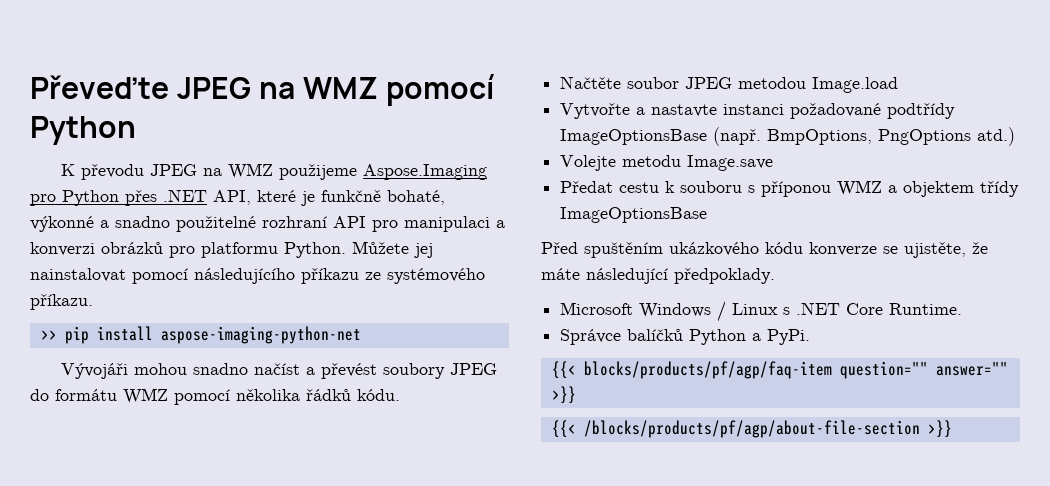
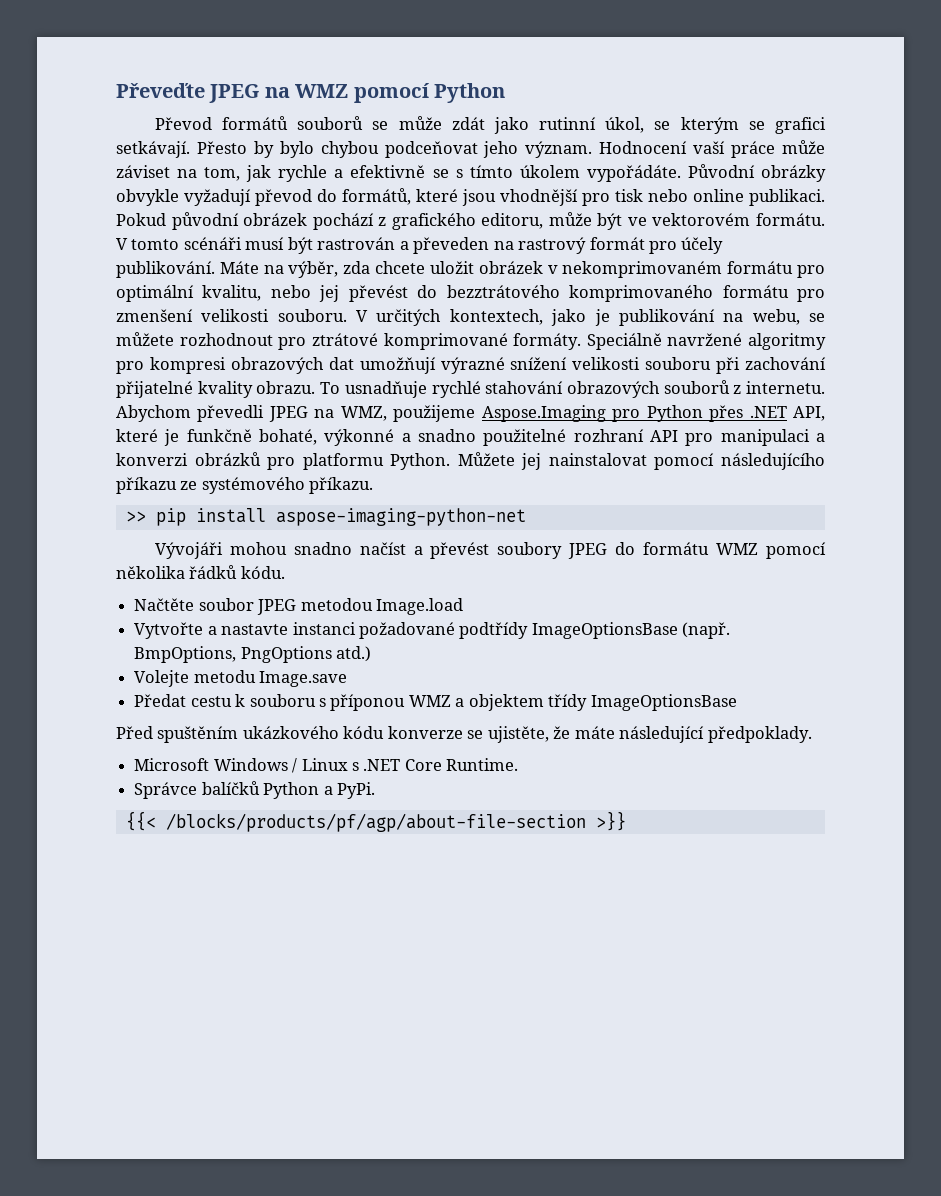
- K převodu JPEG na WMZ použijeme Aspose.Imaging pro Python přes .NET API, které je funkčně bohaté, výkonné a snadno použitelné rozhraní API pro manipulaci a konverzi obrázků pro platformu Python.
+ Převod formátů souborů se může zdát jako rutinní úkol, se kterým se grafici setkávají. Přesto by bylo chybou podceňovat jeho význam. Hodnocení vaší práce může záviset na tom, jak rychle a efektivně se s tímto úkolem vypořádáte. Původní obrázky obvykle vyžadují převod do formátů, které jsou vhodnější pro tisk nebo online publikaci. Pokud původní obrázek pochází z grafického editoru, může být ve vektorovém formátu. V tomto scénáři musí být rastrován a převeden na rastrový formát pro účely publikování. Máte na výběr, zda chcete uložit obrázek v nekomprimovaném formátu pro optimální kvalitu, nebo jej převést do bezztrátového komprimovaného formátu pro zmenšení velikosti souboru. V určitých kontextech, jako je publikování na webu, se můžete rozhodnout pro ztrátové komprimované formáty. Speciálně navržené algoritmy pro kompresi obrazových dat umožňují výrazné snížení velikosti souboru při zachování přijatelné kvality obrazu. To usnadňuje rychlé stahování obrazových souborů z internetu. Abychom převedli JPEG na WMZ, použijeme Aspose.Imaging pro Python přes .NET API, které je funkčně bohaté, výkonné a snadno použitelné rozhraní API pro manipulaci a konverzi obrázků pro platformu Python.
- {{< blocks/products/pf/agp/faq-item question="" answer="" >}}

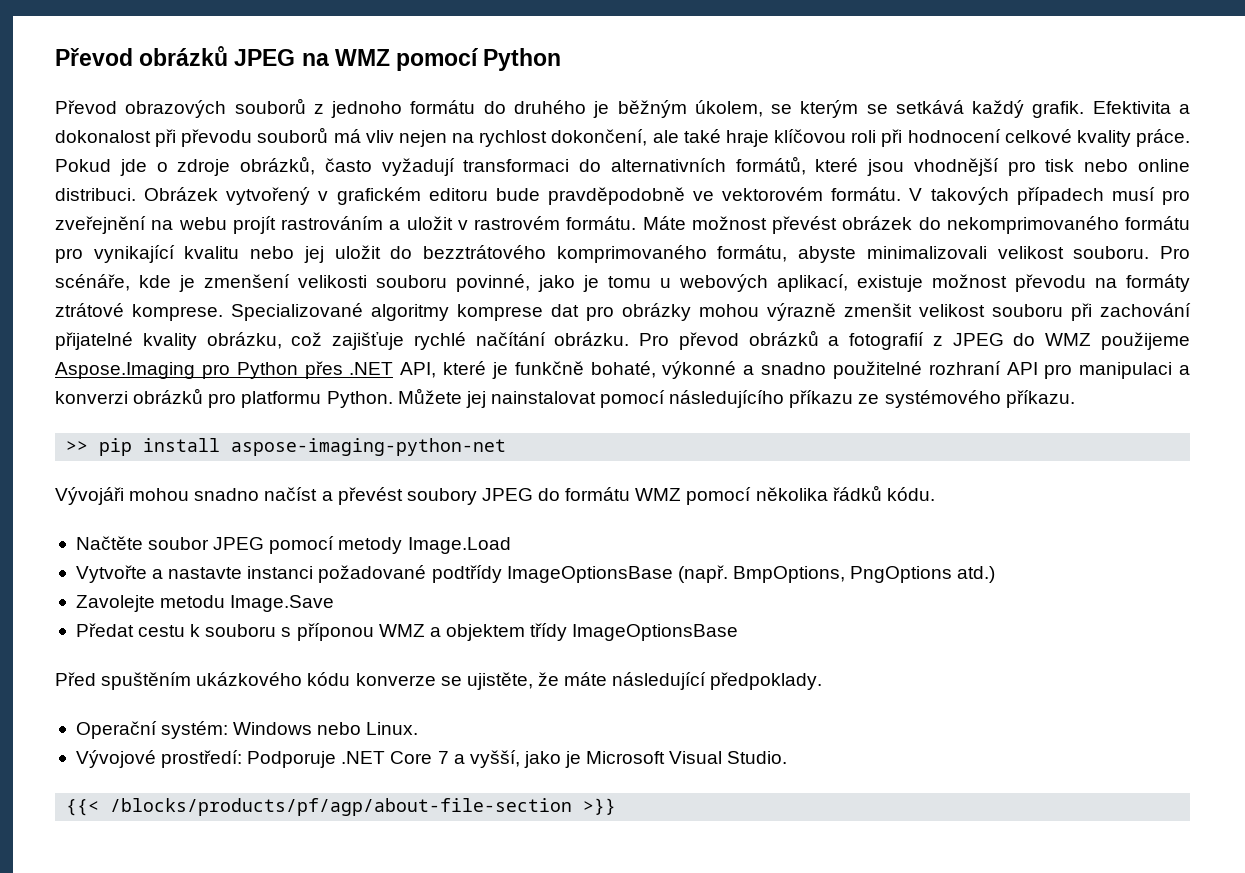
- Převeďte JPEG na WMZ pomocí Python
+ Převod obrázků JPEG na WMZ pomocí Python
- Převod formátů souborů se může zdát jako rutinní úkol, se kterým se grafici setkávají. Přesto by bylo chybou podceňovat jeho význam. Hodnocení vaší práce může záviset na tom, jak rychle a efektivně se s tímto úkolem vypořádáte. Původní obrázky obvykle vyžadují převod do formátů, které jsou vhodnější pro tisk nebo online publikaci. Pokud původní obrázek pochází z grafického editoru, může být ve vektorovém formátu. V tomto scénáři musí být rastrován a převeden na rastrový formát pro účely publikování. Máte na výběr, zda chcete uložit obrázek v nekomprimovaném formátu pro optimální kvalitu, nebo jej převést do bezztrátového komprimovaného formátu pro zmenšení velikosti souboru. V určitých kontextech, jako je publikování na webu, se můžete rozhodnout pro ztrátové komprimované formáty. Speciálně navržené algoritmy pro kompresi obrazových dat umožňují výrazné snížení velikosti souboru při zachování přijatelné kvality obrazu. To usnadňuje rychlé stahování obrazových souborů z internetu. Abychom převedli JPEG na WMZ, použijeme Aspose.Imaging pro Python přes .NET API, které je funkčně bohaté, výkonné a snadno použitelné rozhraní API pro manipulaci a konverzi obrázků pro platformu Python.
+ Převod obrazových souborů z jednoho formátu do druhého je běžným úkolem, se kterým se setkává každý grafik. Efektivita a dokonalost při převodu souborů má vliv nejen na rychlost dokončení, ale také hraje klíčovou roli při hodnocení celkové kvality práce. Pokud jde o zdroje obrázků, často vyžadují transformaci do alternativních formátů, které jsou vhodnější pro tisk nebo online distribuci. Obrázek vytvořený v grafickém editoru bude pravděpodobně ve vektorovém formátu. V takových případech musí pro zveřejnění na webu projít rastrováním a uložit v rastrovém formátu. Máte možnost převést obrázek do nekomprimovaného formátu pro vynikající kvalitu nebo jej uložit do bezztrátového komprimovaného formátu, abyste minimalizovali velikost souboru. Pro scénáře, kde je zmenšení velikosti souboru povinné, jako je tomu u webových aplikací, existuje možnost převodu na formáty ztrátové komprese. Specializované algoritmy komprese dat pro obrázky mohou výrazně zmenšit velikost souboru při zachování přijatelné kvality obrázku, což zajišťuje rychlé načítání obrázku. Pro převod obrázků a fotografií z JPEG do WMZ použijeme Aspose.Imaging pro Python přes .NET API, které je funkčně bohaté, výkonné a snadno použitelné rozhraní API pro manipulaci a konverzi obrázků pro platformu Python.
- Načtěte soubor JPEG metodou Image.load
+ Načtěte soubor JPEG pomocí metody Image.Load
- Volejte metodu Image.save
+ Zavolejte metodu Image.Save
- Microsoft Windows / Linux s .NET Core Runtime.
- Správce balíčků Python a PyPi.
+ Operační systém: Windows nebo Linux.
+ Vývojové prostředí: Podporuje .NET Core 7 a vyšší, jako je Microsoft Visual Studio.

